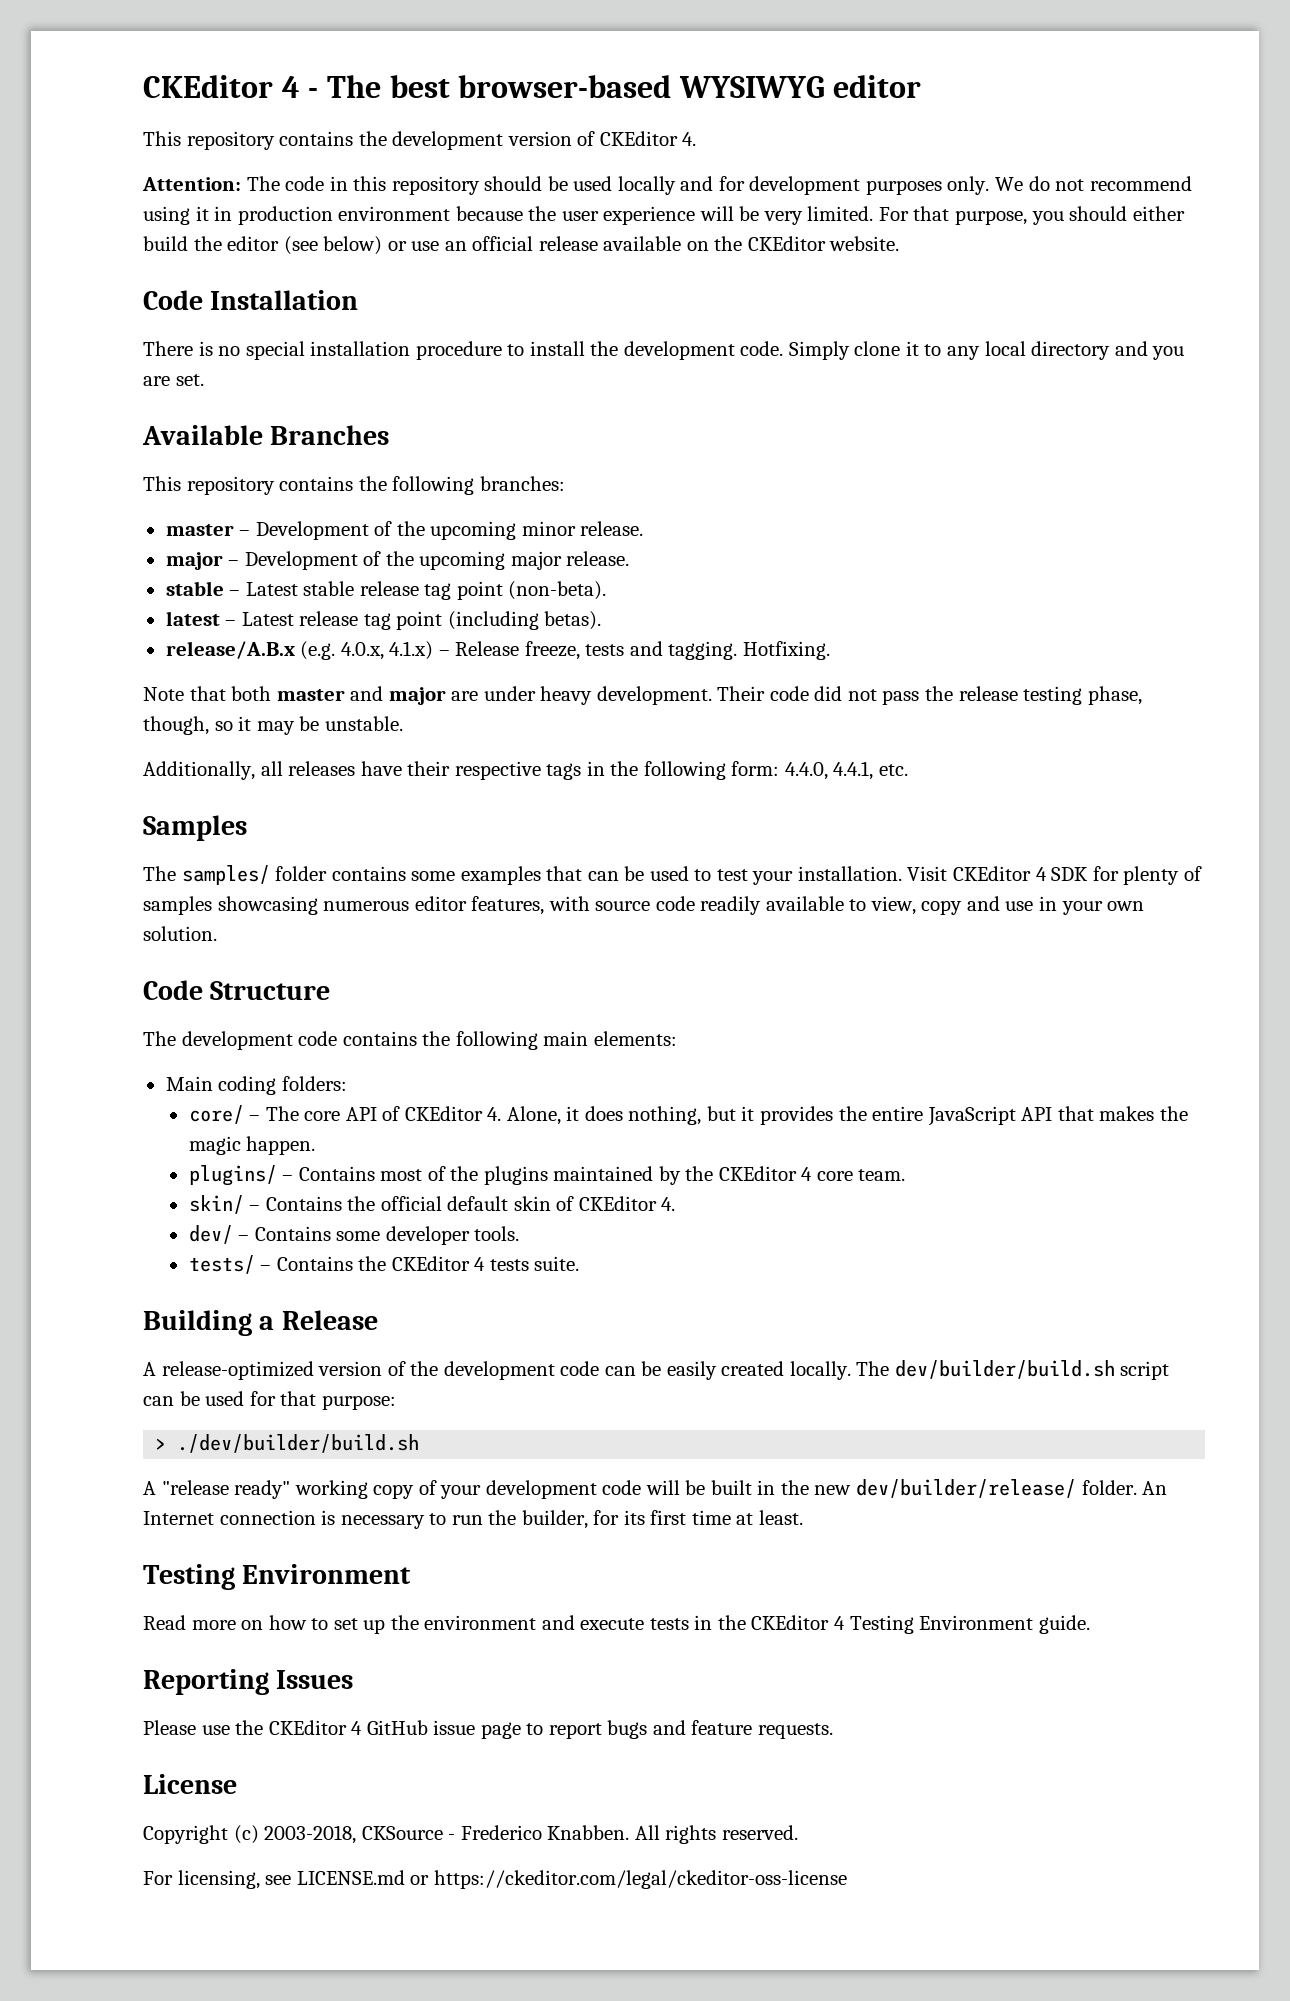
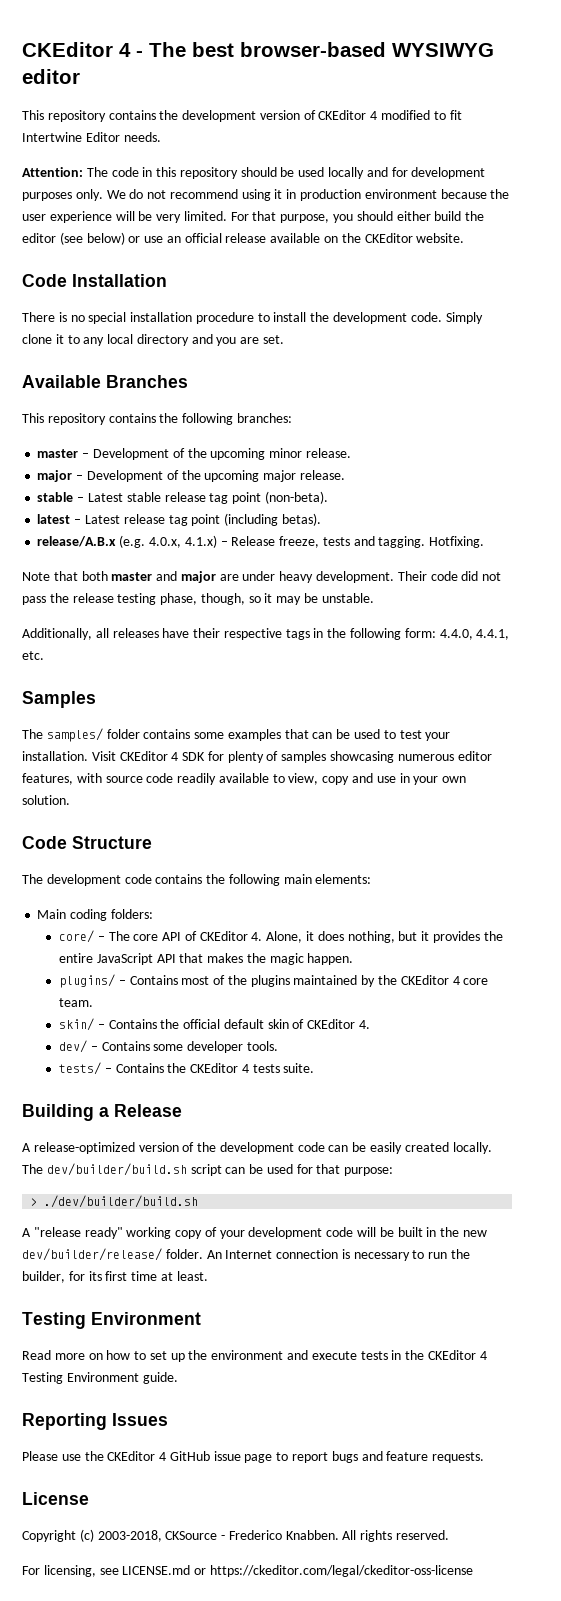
- This repository contains the development version of CKEditor 4.
+ This repository contains the development version of CKEditor 4 modified to fit Intertwine Editor needs.

